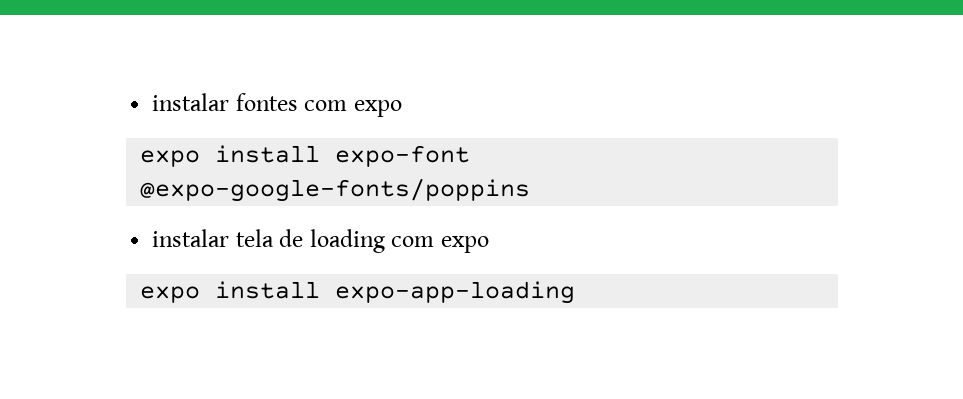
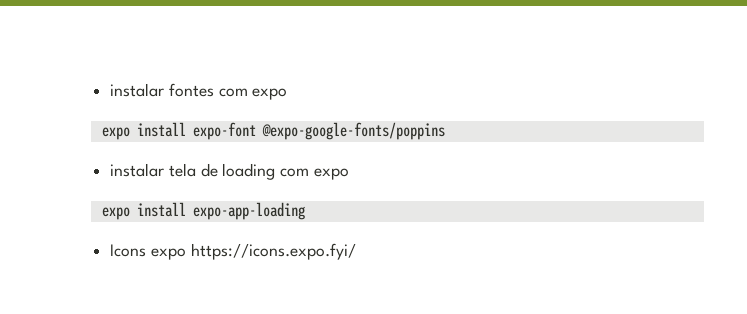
+ Icons expo https://icons.expo.fyi/

